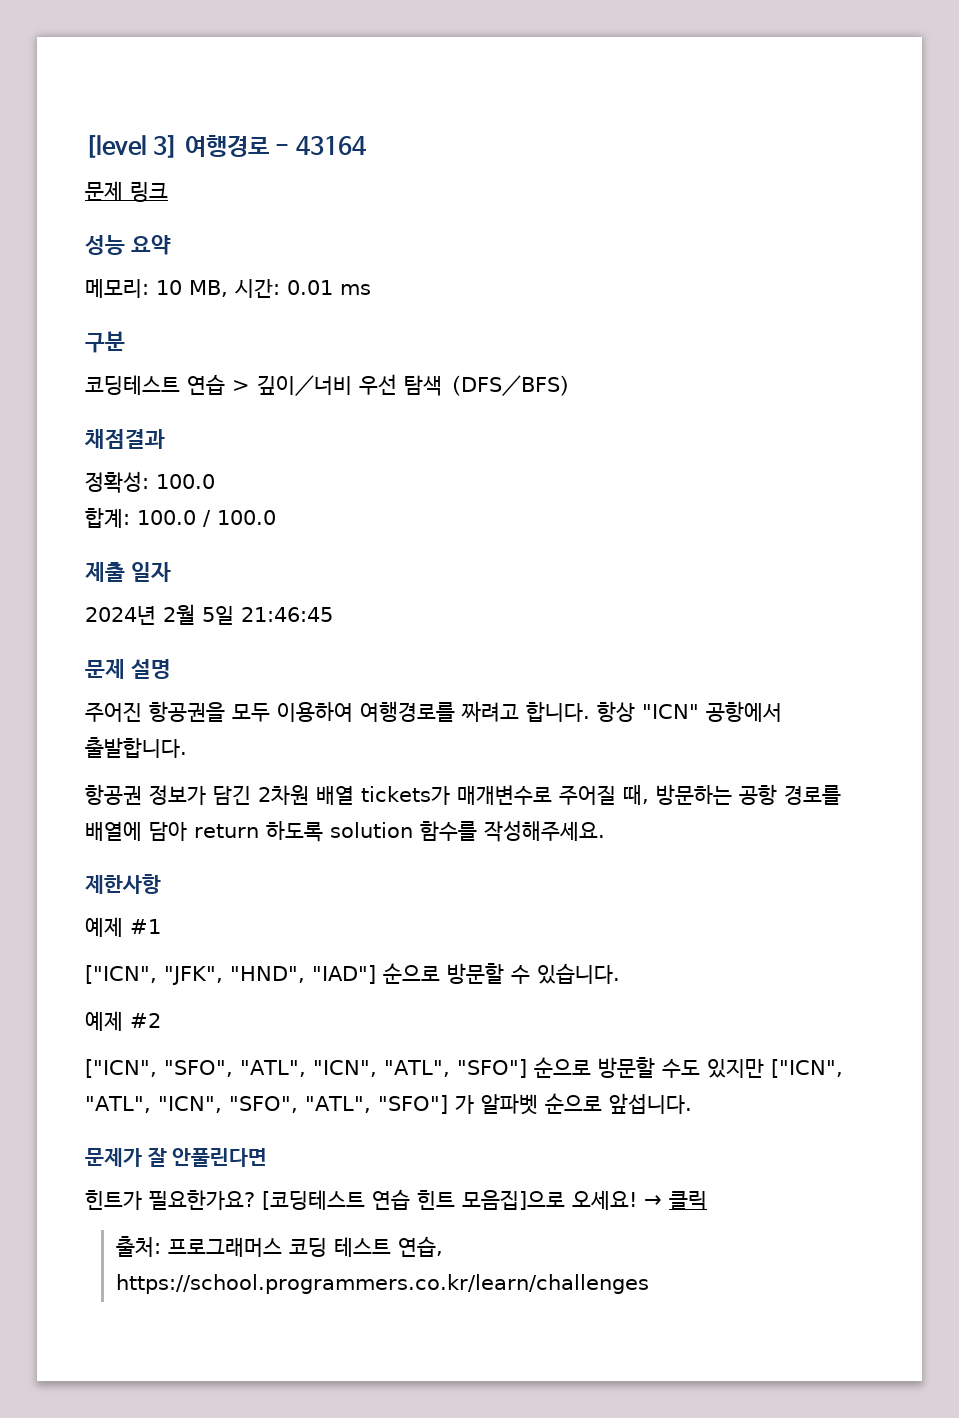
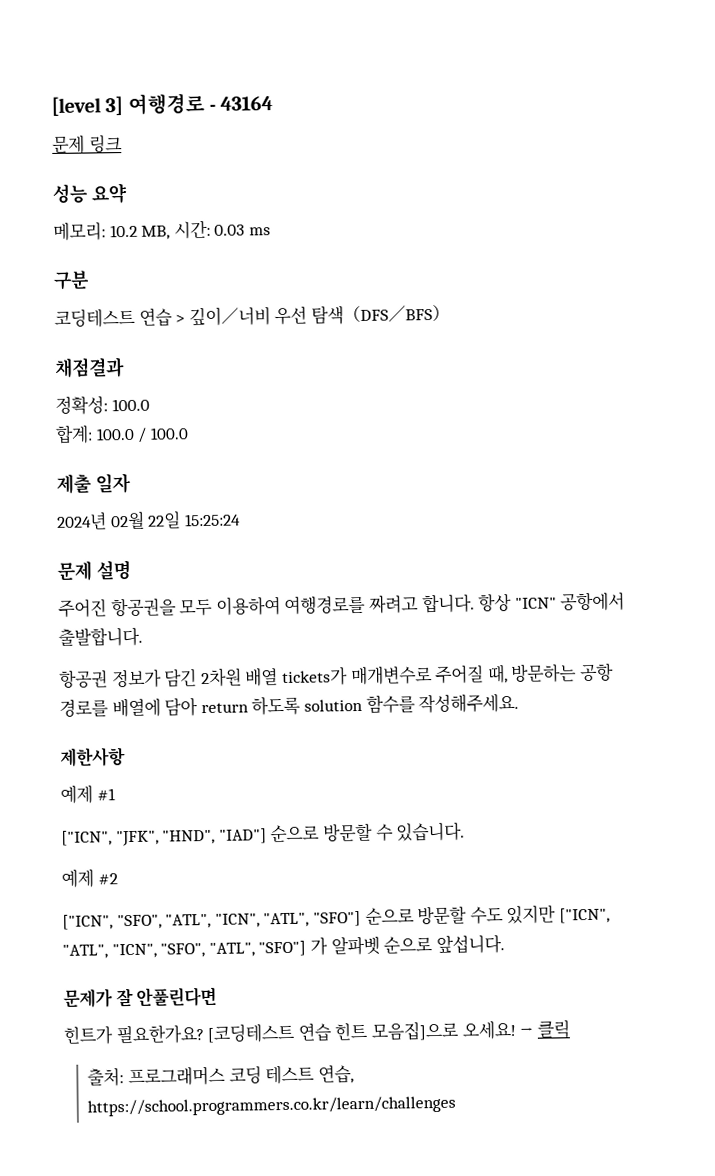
- 메모리: 10 MB, 시간: 0.01 ms
+ 메모리: 10.2 MB, 시간: 0.03 ms
- 2024년 2월 5일 21:46:45
+ 2024년 02월 22일 15:25:24

